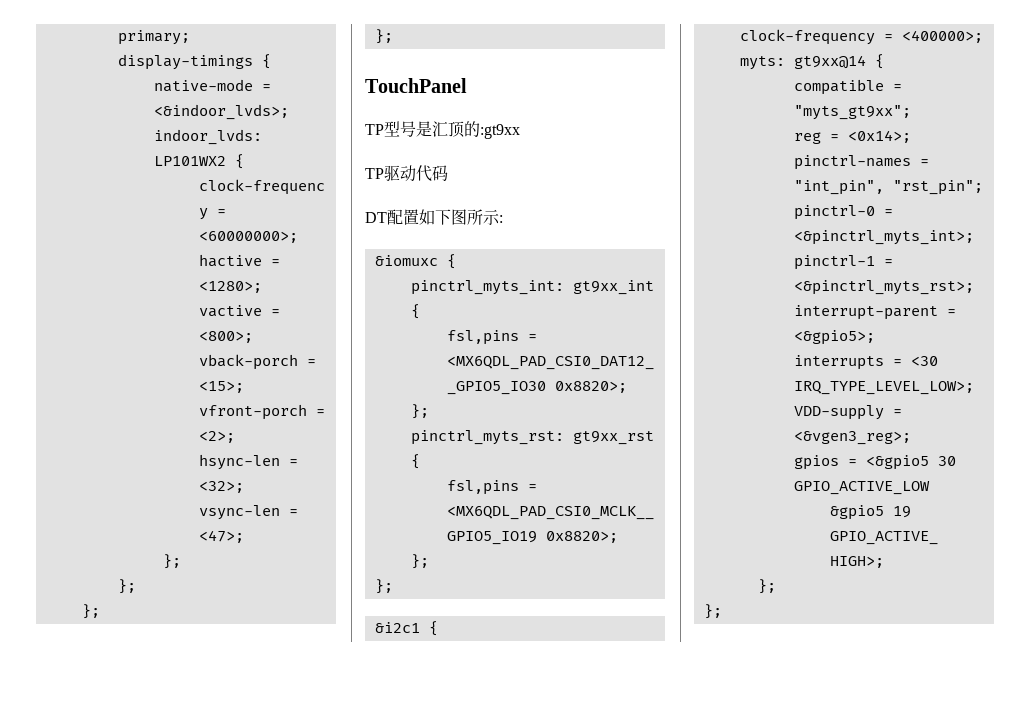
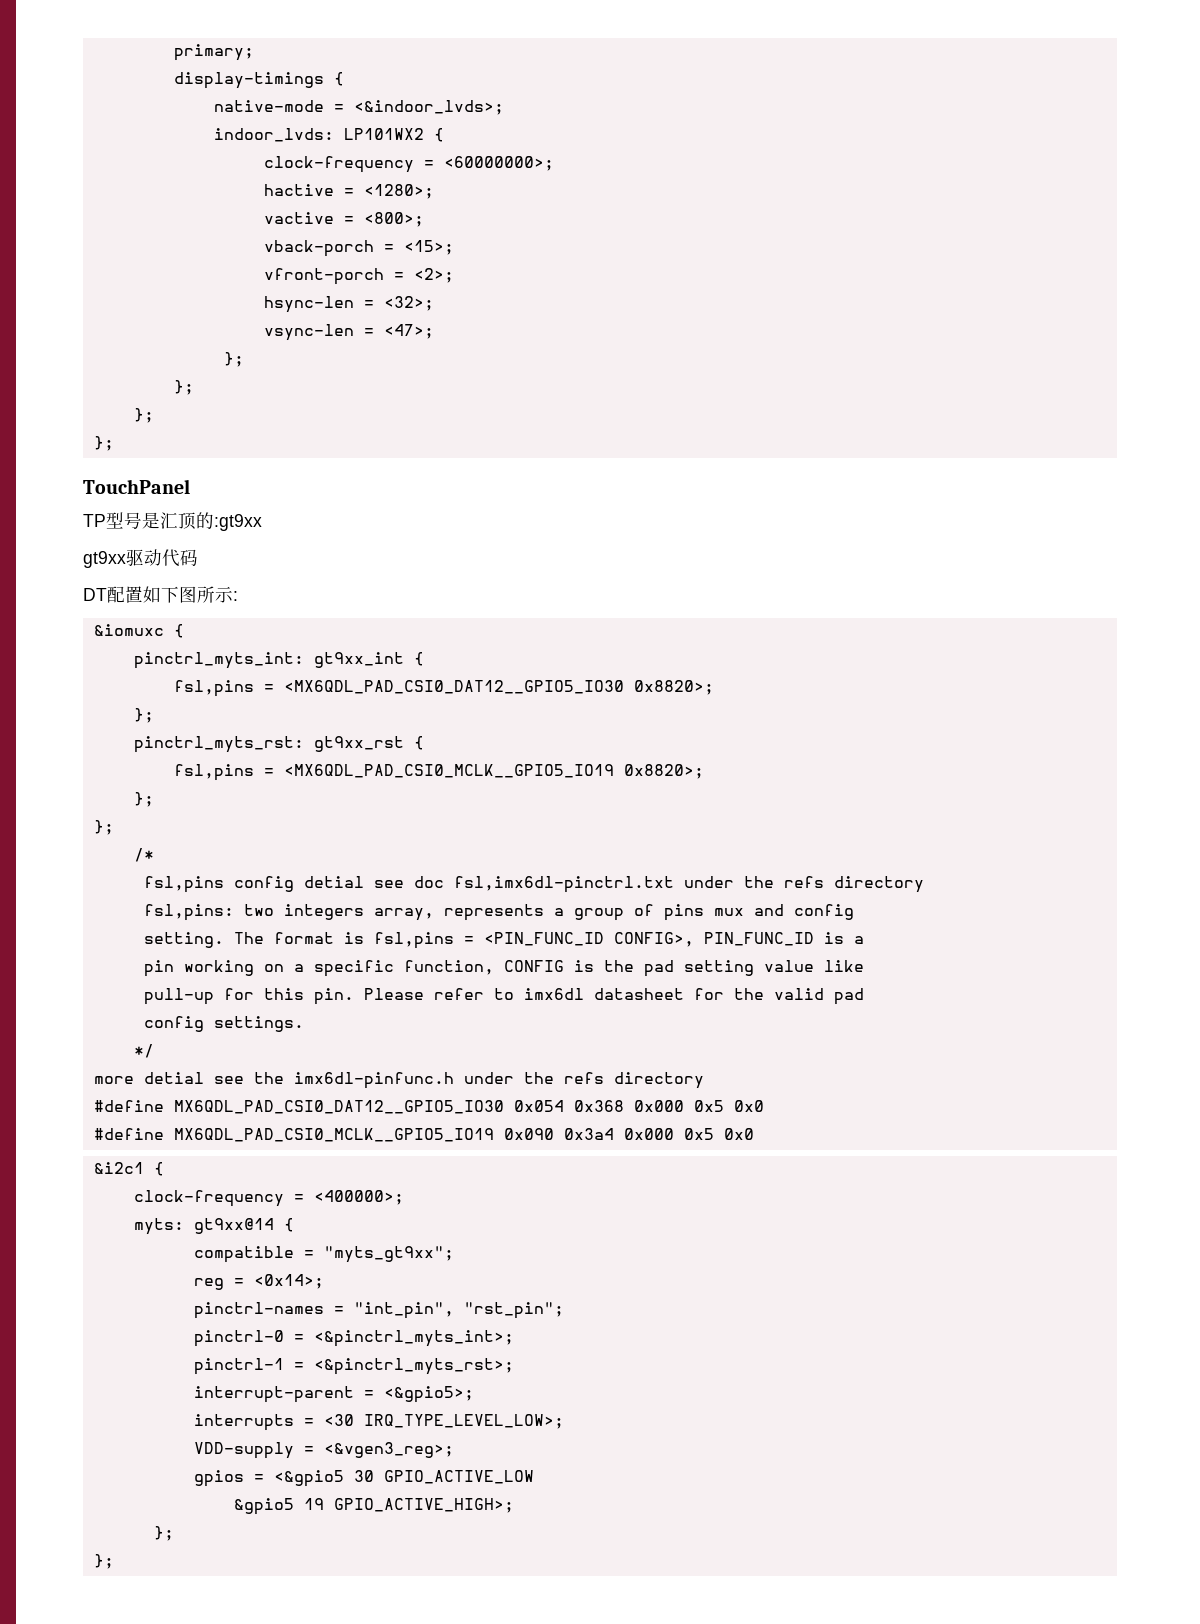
- TP驱动代码
+ gt9xx驱动代码
+ /*
+ fsl,pins config detial see doc fsl,imx6dl-pinctrl.txt under the refs directory
+ fsl,pins: two integers array, represents a group of pins mux and config
+ setting. The format is fsl,pins = <PIN_FUNC_ID CONFIG>, PIN_FUNC_ID is a
+ pin working on a specific function, CONFIG is the pad setting value like
+ pull-up for this pin. Please refer to imx6dl datasheet for the valid pad
+ config settings.
+ */
+ more detial see the imx6dl-pinfunc.h under the refs directory
+ #define MX6QDL_PAD_CSI0_DAT12__GPIO5_IO30 0x054 0x368 0x000 0x5 0x0
+ #define MX6QDL_PAD_CSI0_MCLK__GPIO5_IO19 0x090 0x3a4 0x000 0x5 0x0

